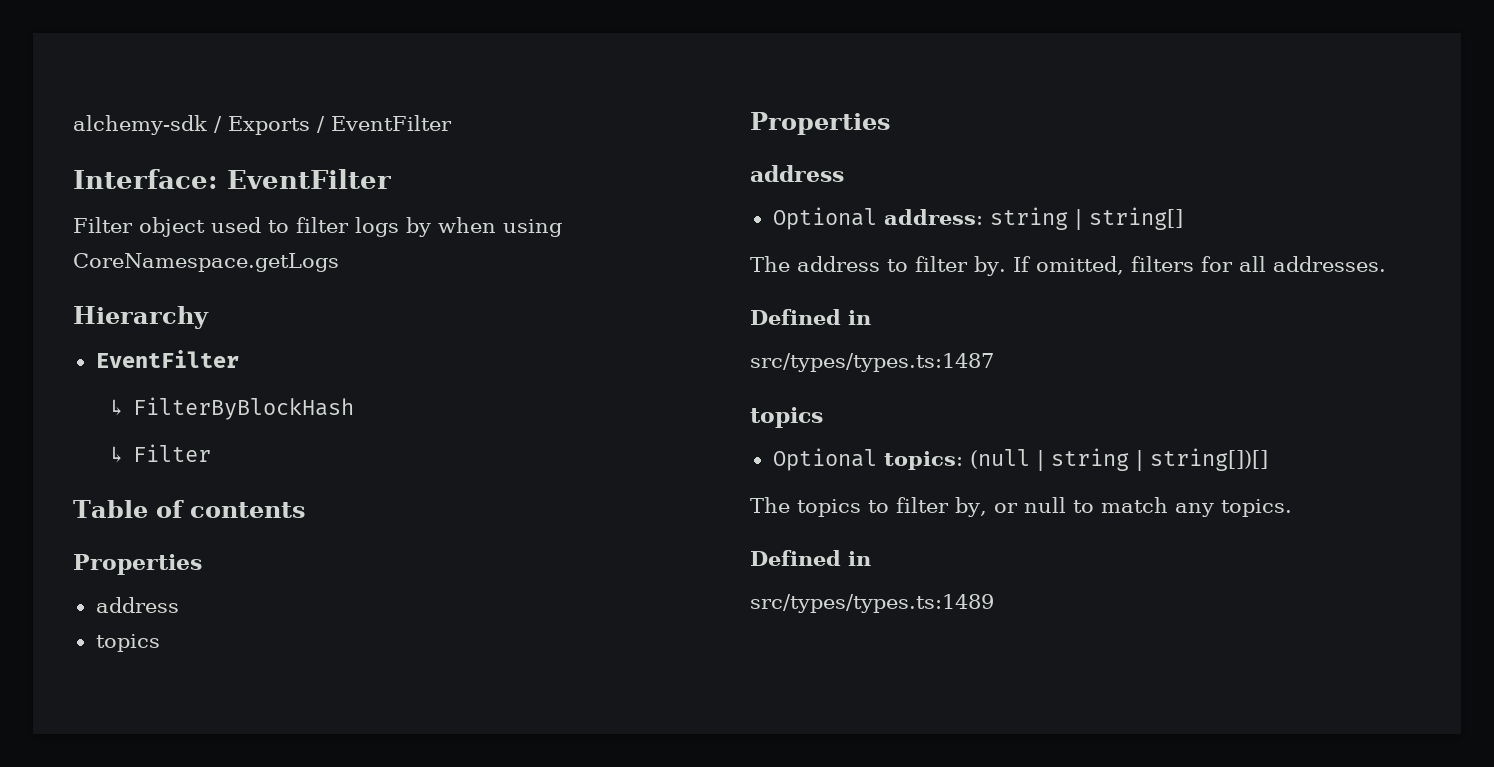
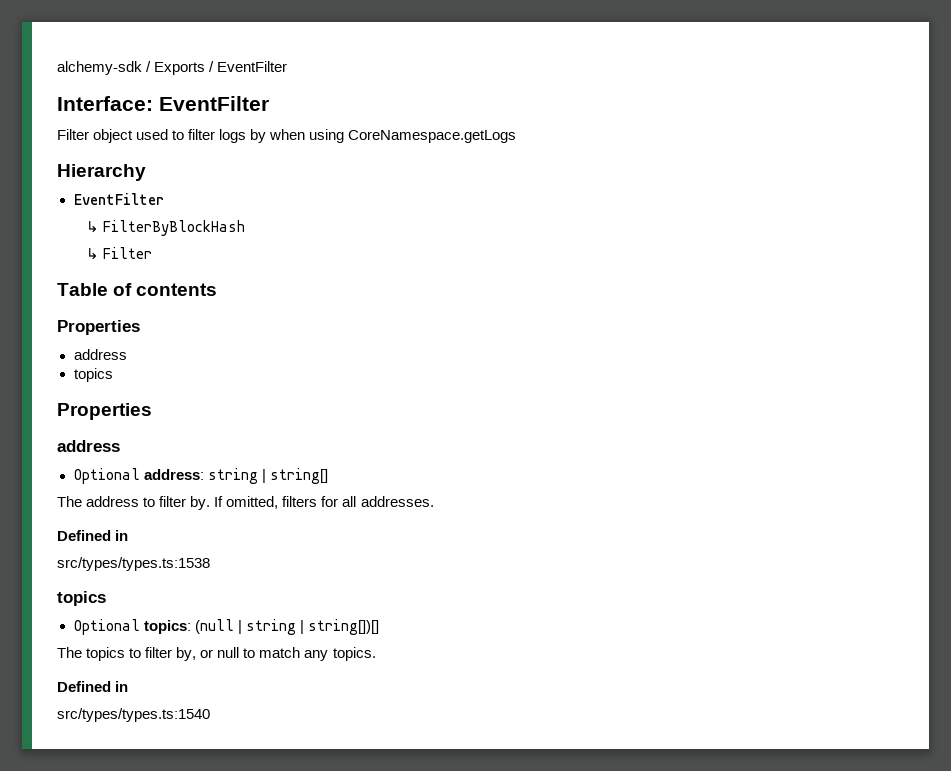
- src/types/types.ts:1487
+ src/types/types.ts:1538
- src/types/types.ts:1489
+ src/types/types.ts:1540

